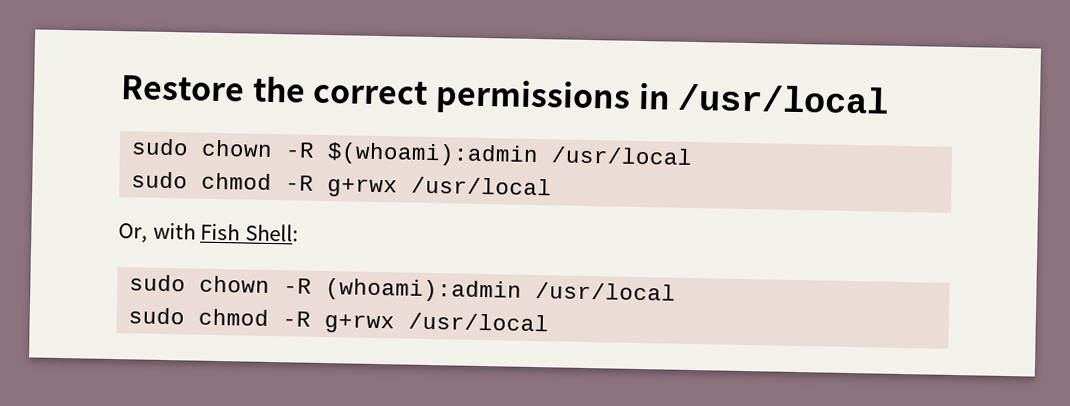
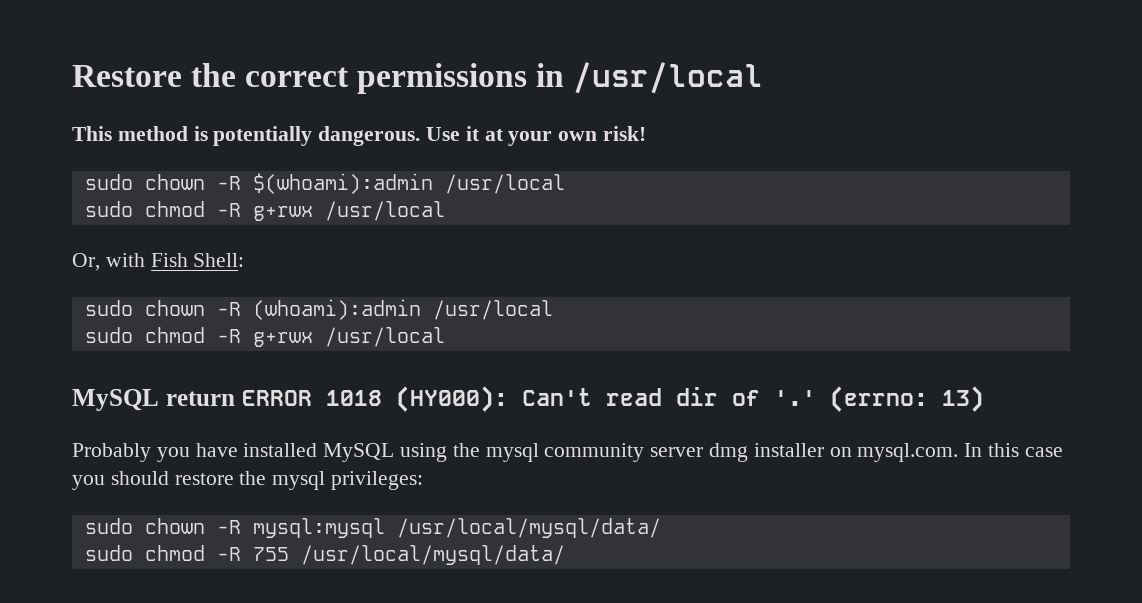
+ This method is potentially dangerous. Use it at your own risk!
+ MySQL return ERROR 1018 (HY000): Can't read dir of '.' (errno: 13)
+ Probably you have installed MySQL using the mysql community server dmg installer on mysql.com. In this case you should restore the mysql privileges:
+ sudo chown -R mysql:mysql /usr/local/mysql/data/
+ sudo chmod -R 755 /usr/local/mysql/data/

